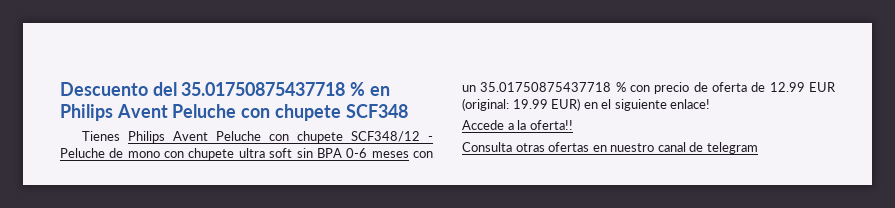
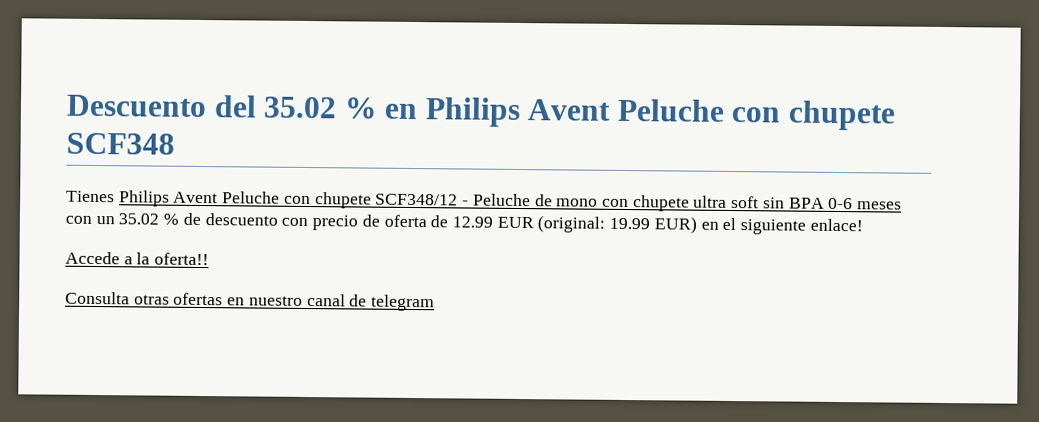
- Descuento del 35.01750875437718 % en Philips Avent Peluche con chupete SCF348
+ Descuento del 35.02 % en Philips Avent Peluche con chupete SCF348
- Tienes Philips Avent Peluche con chupete SCF348/12 - Peluche de mono con chupete ultra soft sin BPA 0-6 meses con un 35.01750875437718 % con precio de oferta de 12.99 EUR (original: 19.99 EUR) en el siguiente enlace!
+ Tienes Philips Avent Peluche con chupete SCF348/12 - Peluche de mono con chupete ultra soft sin BPA 0-6 meses con un 35.02 % de descuento con precio de oferta de 12.99 EUR (original: 19.99 EUR) en el siguiente enlace!

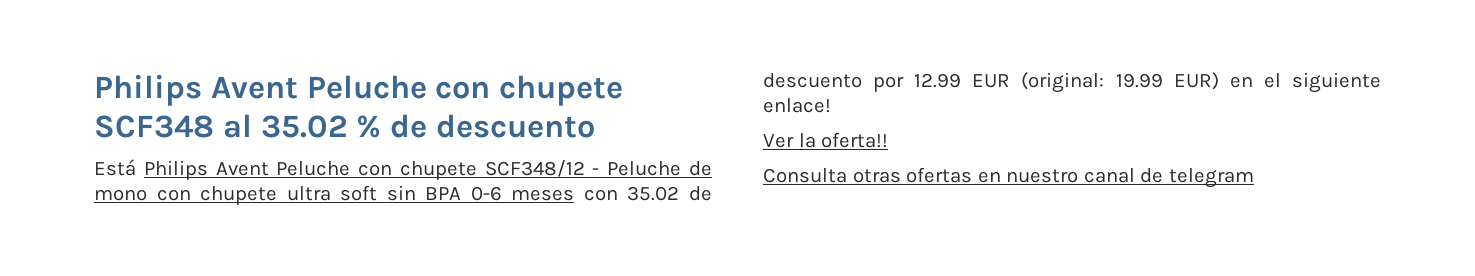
- Descuento del 35.02 % en Philips Avent Peluche con chupete SCF348
- Tienes Philips Avent Peluche con chupete SCF348/12 - Peluche de mono con chupete ultra soft sin BPA 0-6 meses con un 35.02 % de descuento con precio de oferta de 12.99 EUR (original: 19.99 EUR) en el siguiente enlace!
+ Philips Avent Peluche con chupete SCF348 al 35.02 % de descuento
+ Está Philips Avent Peluche con chupete SCF348/12 - Peluche de mono con chupete ultra soft sin BPA 0-6 meses con 35.02 de descuento por 12.99 EUR (original: 19.99 EUR) en el siguiente enlace!
- Accede a la oferta!!
+ Ver la oferta!!

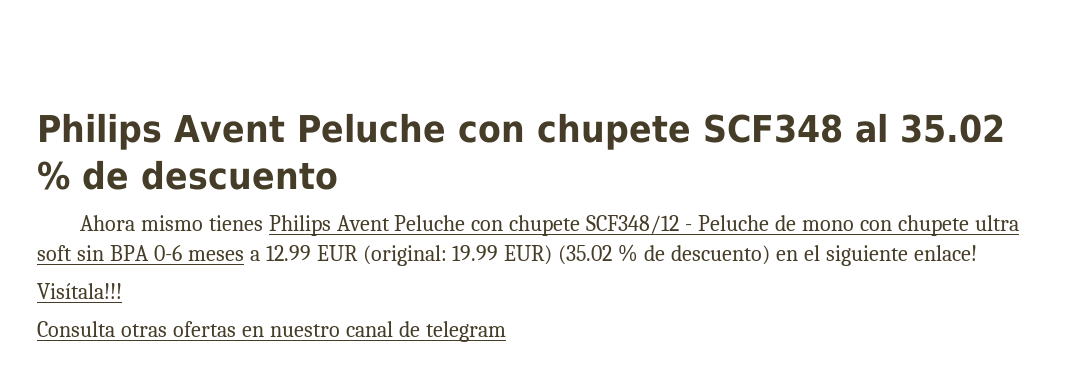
- Está Philips Avent Peluche con chupete SCF348/12 - Peluche de mono con chupete ultra soft sin BPA 0-6 meses con 35.02 de descuento por 12.99 EUR (original: 19.99 EUR) en el siguiente enlace!
+ Ahora mismo tienes Philips Avent Peluche con chupete SCF348/12 - Peluche de mono con chupete ultra soft sin BPA 0-6 meses a 12.99 EUR (original: 19.99 EUR) (35.02 % de descuento) en el siguiente enlace!
- Ver la oferta!!
+ Visítala!!!

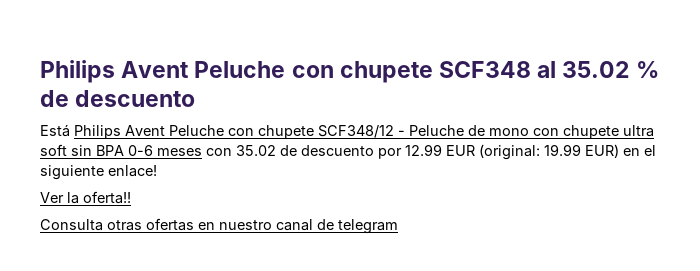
- Ahora mismo tienes Philips Avent Peluche con chupete SCF348/12 - Peluche de mono con chupete ultra soft sin BPA 0-6 meses a 12.99 EUR (original: 19.99 EUR) (35.02 % de descuento) en el siguiente enlace!
+ Está Philips Avent Peluche con chupete SCF348/12 - Peluche de mono con chupete ultra soft sin BPA 0-6 meses con 35.02 de descuento por 12.99 EUR (original: 19.99 EUR) en el siguiente enlace!
- Visítala!!!
+ Ver la oferta!!

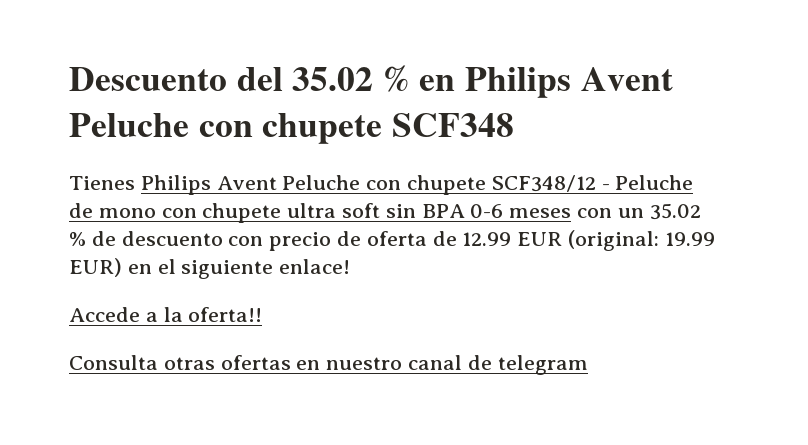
- Philips Avent Peluche con chupete SCF348 al 35.02 % de descuento
- Está Philips Avent Peluche con chupete SCF348/12 - Peluche de mono con chupete ultra soft sin BPA 0-6 meses con 35.02 de descuento por 12.99 EUR (original: 19.99 EUR) en el siguiente enlace!
+ Descuento del 35.02 % en Philips Avent Peluche con chupete SCF348
+ Tienes Philips Avent Peluche con chupete SCF348/12 - Peluche de mono con chupete ultra soft sin BPA 0-6 meses con un 35.02 % de descuento con precio de oferta de 12.99 EUR (original: 19.99 EUR) en el siguiente enlace!
- Ver la oferta!!
+ Accede a la oferta!!

